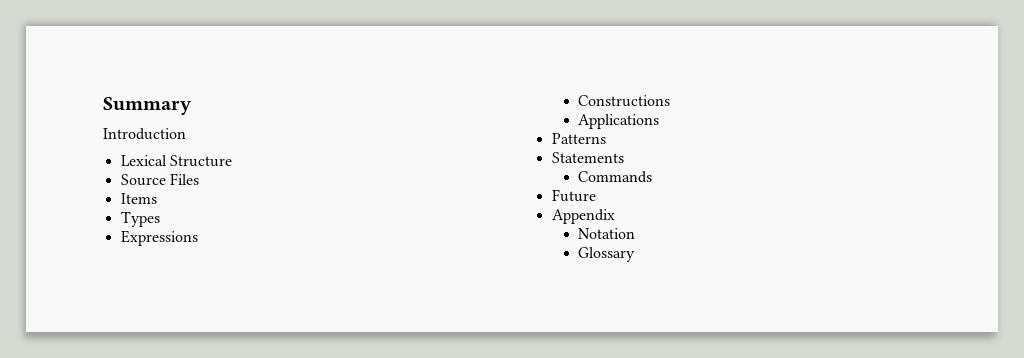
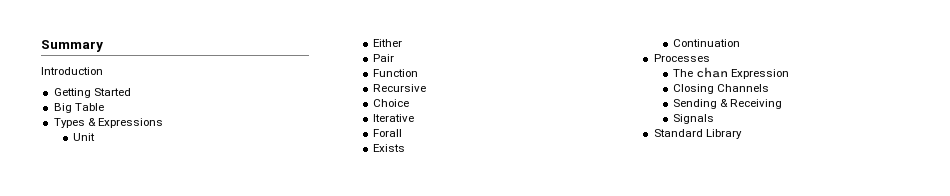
- Lexical Structure
- Source Files
- Items
+ Getting Started
+ Big Table
- Types
- Expressions
+ Types & Expressions
- Constructions
- Applications
- Patterns
- Statements
- Commands
- Future
- Appendix
- Notation
- Glossary
+ Unit
+ Either
+ Pair
+ Function
+ Recursive
+ Choice
+ Iterative
+ Forall
+ Exists
+ Continuation
+ Processes
+ The chan Expression
+ Closing Channels
+ Sending & Receiving
+ Signals
+ Standard Library

